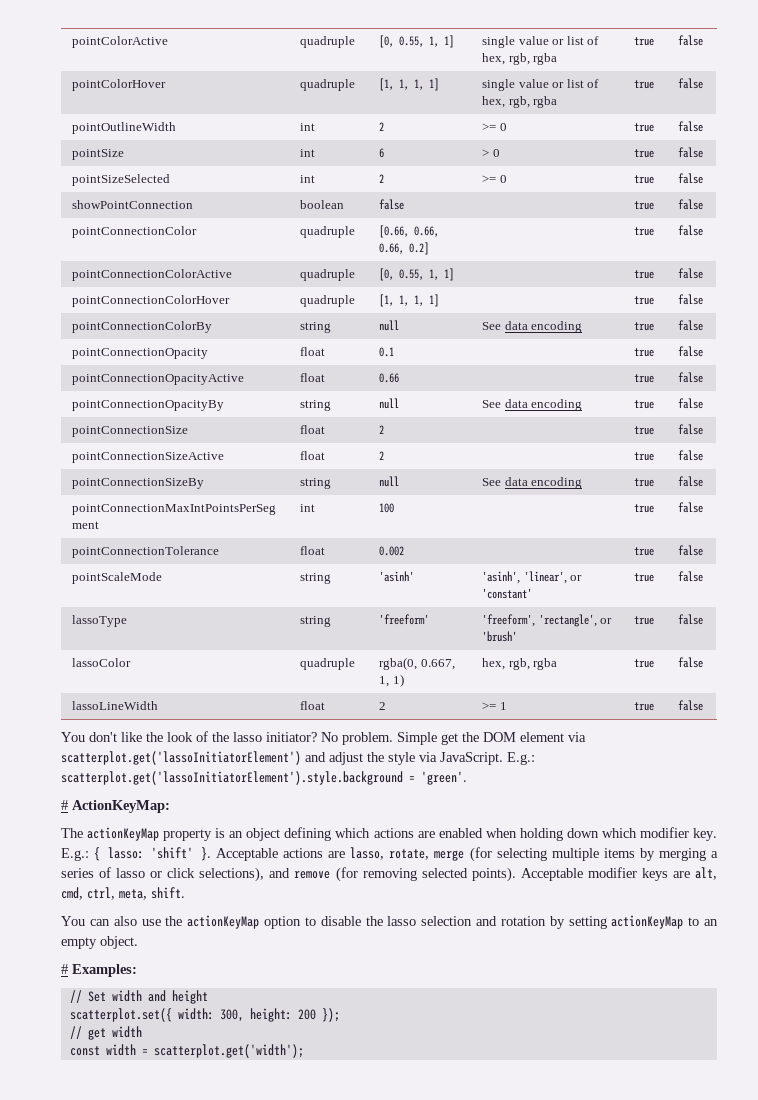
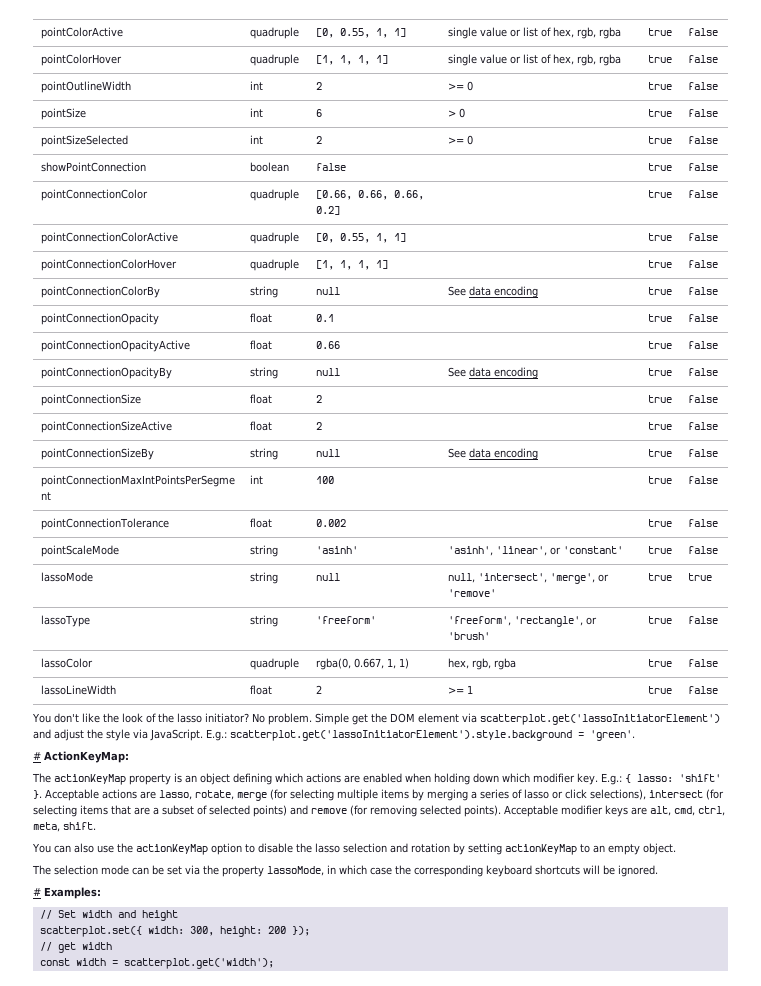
+ lassoMode | string | null | null, 'intersect', 'merge', or 'remove' | true | true
- Acceptable actions are lasso, rotate, merge (for selecting multiple items by merging a series of lasso or click selections), and remove (for removing selected points).
+ Acceptable actions are lasso, rotate, merge (for selecting multiple items by merging a series of lasso or click selections), intersect (for selecting items that are a subset of selected points) and remove (for removing selected points).
+ The selection mode can be set via the property lassoMode, in which case the corresponding keyboard shortcuts will be ignored.

